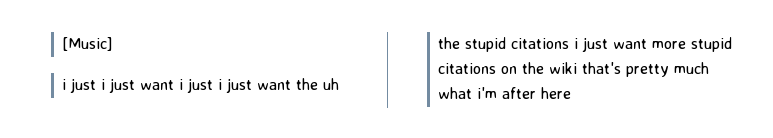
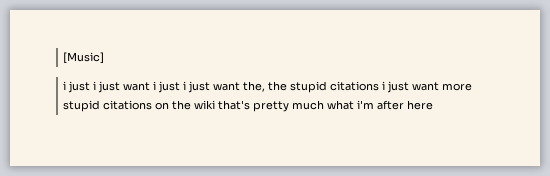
- i just i just want i just i just want the uh the stupid citations i just want more stupid citations on the wiki that's pretty much what i'm after here
+ i just i just want i just i just want the, the stupid citations i just want more stupid citations on the wiki that's pretty much what i'm after here

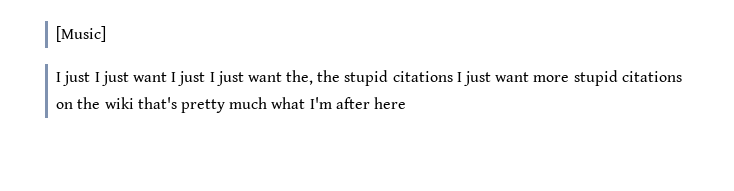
- i just i just want i just i just want the, the stupid citations i just want more stupid citations on the wiki that's pretty much what i'm after here
+ I just I just want I just I just want the, the stupid citations I just want more stupid citations on the wiki that's pretty much what I'm after here

